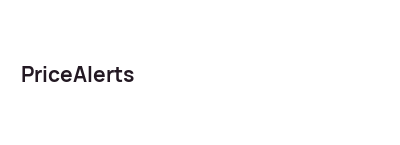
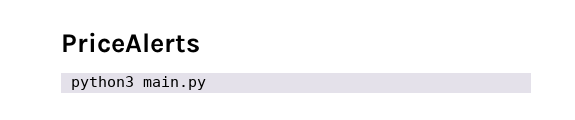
+ python3 main.py

